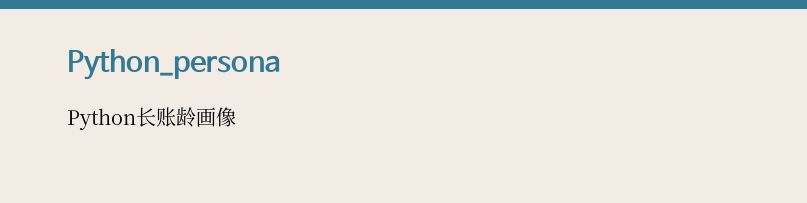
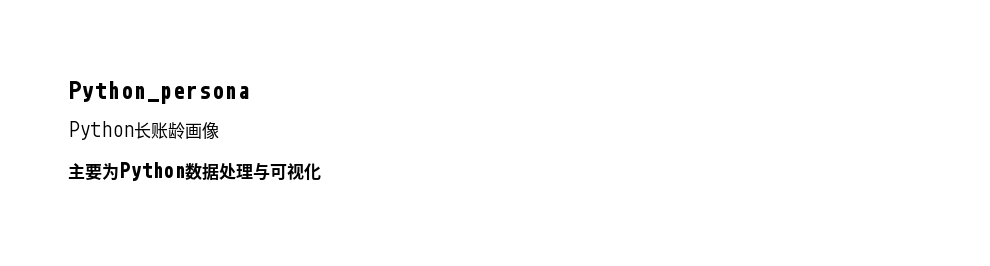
+ 主要为Python数据处理与可视化

